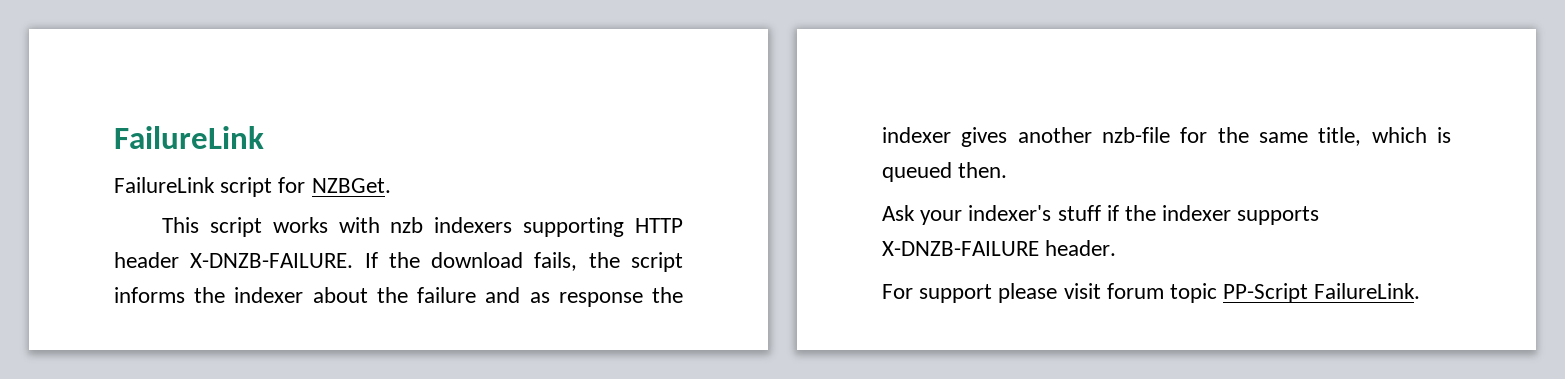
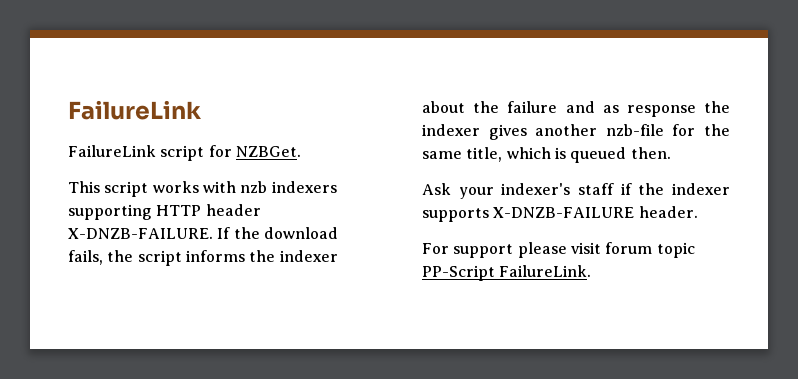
- Ask your indexer's stuff if the indexer supports X-DNZB-FAILURE header.
+ Ask your indexer's staff if the indexer supports X-DNZB-FAILURE header.

